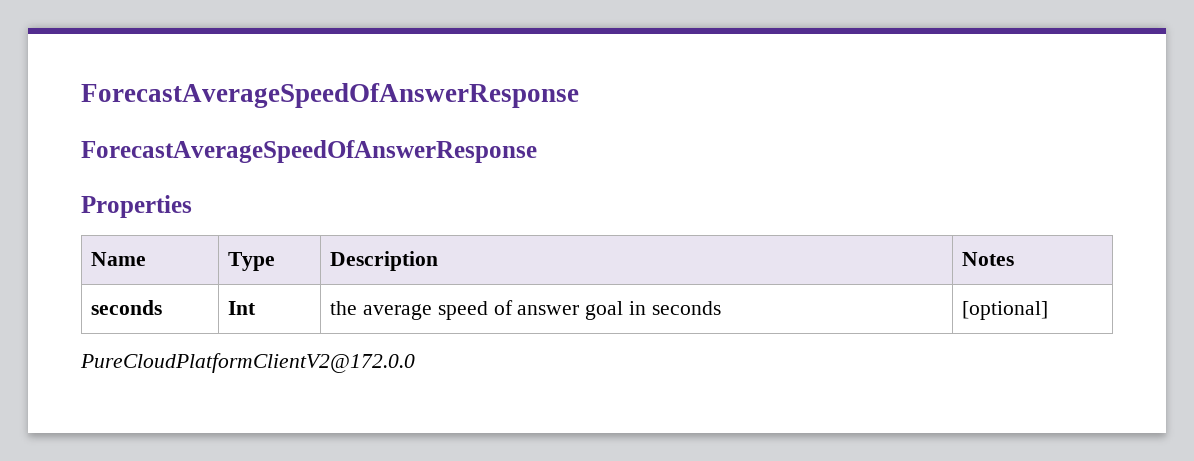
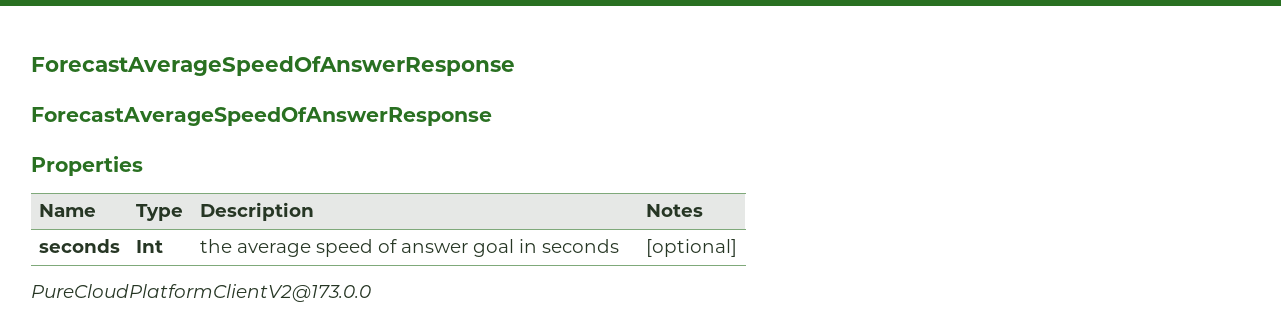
- PureCloudPlatformClientV2@172.0.0
+ PureCloudPlatformClientV2@173.0.0

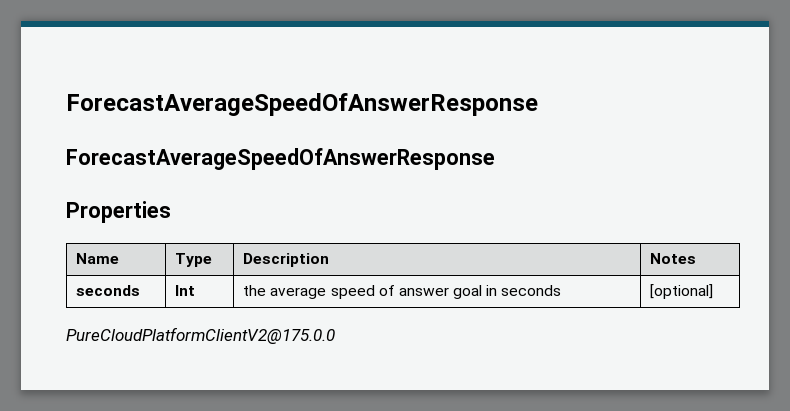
- PureCloudPlatformClientV2@173.0.0
+ PureCloudPlatformClientV2@175.0.0

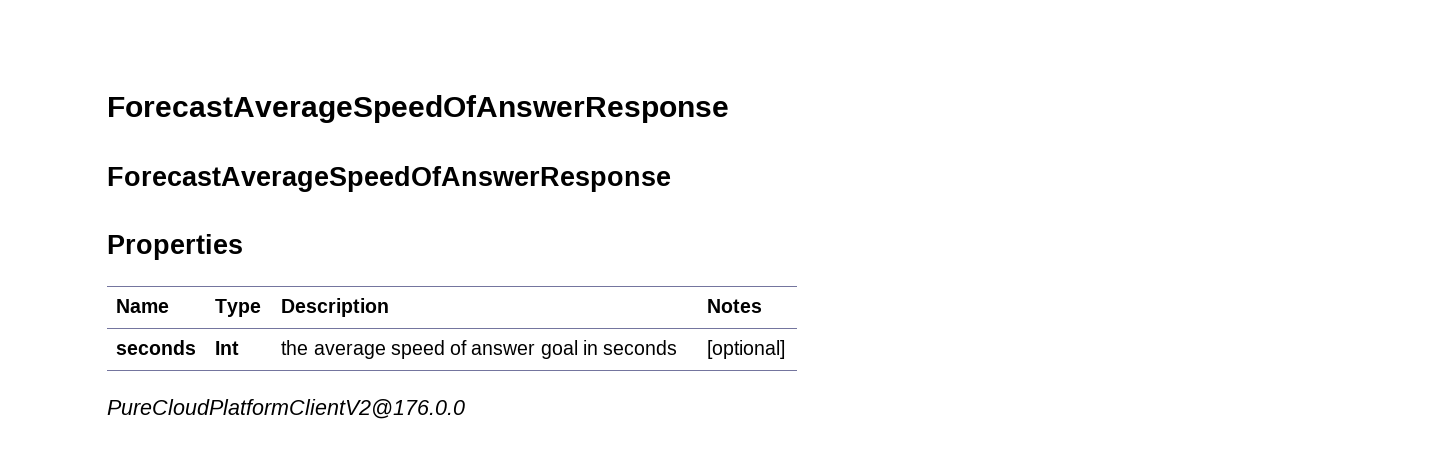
- PureCloudPlatformClientV2@175.0.0
+ PureCloudPlatformClientV2@176.0.0

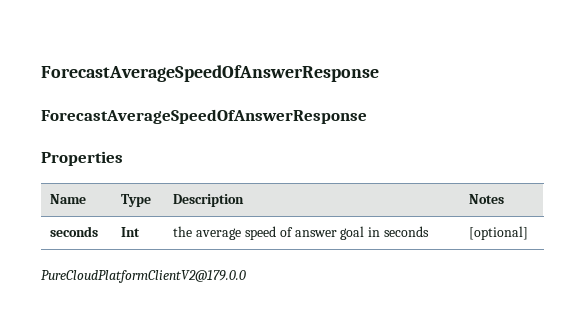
- PureCloudPlatformClientV2@176.0.0
+ PureCloudPlatformClientV2@179.0.0

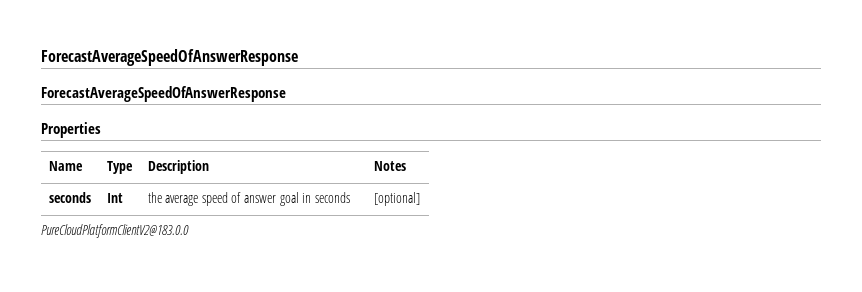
- PureCloudPlatformClientV2@179.0.0
+ PureCloudPlatformClientV2@183.0.0

